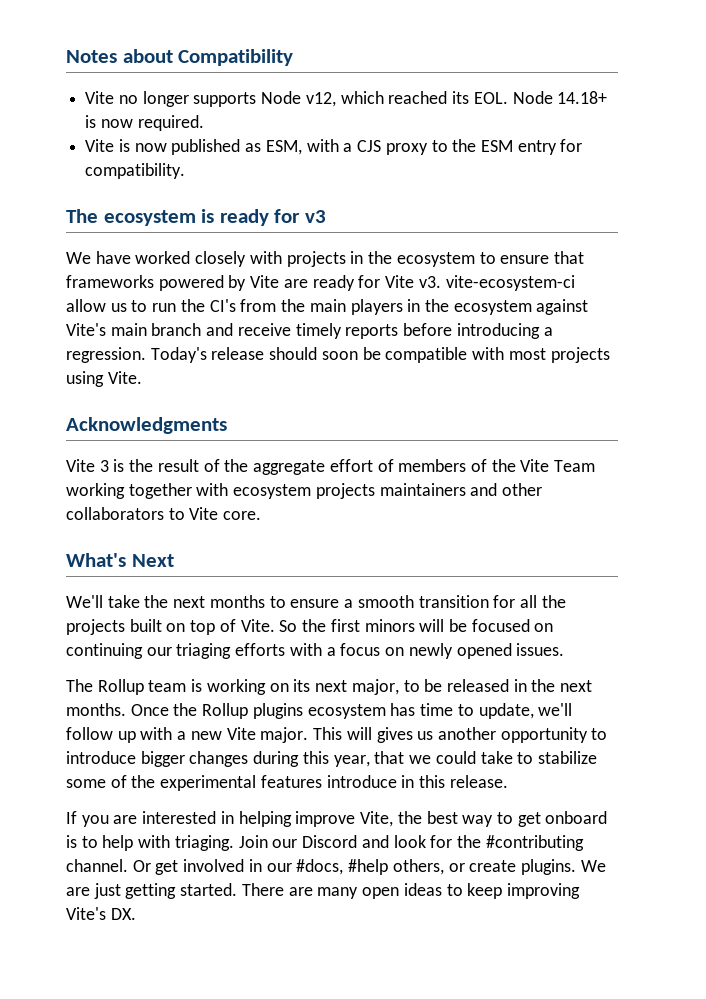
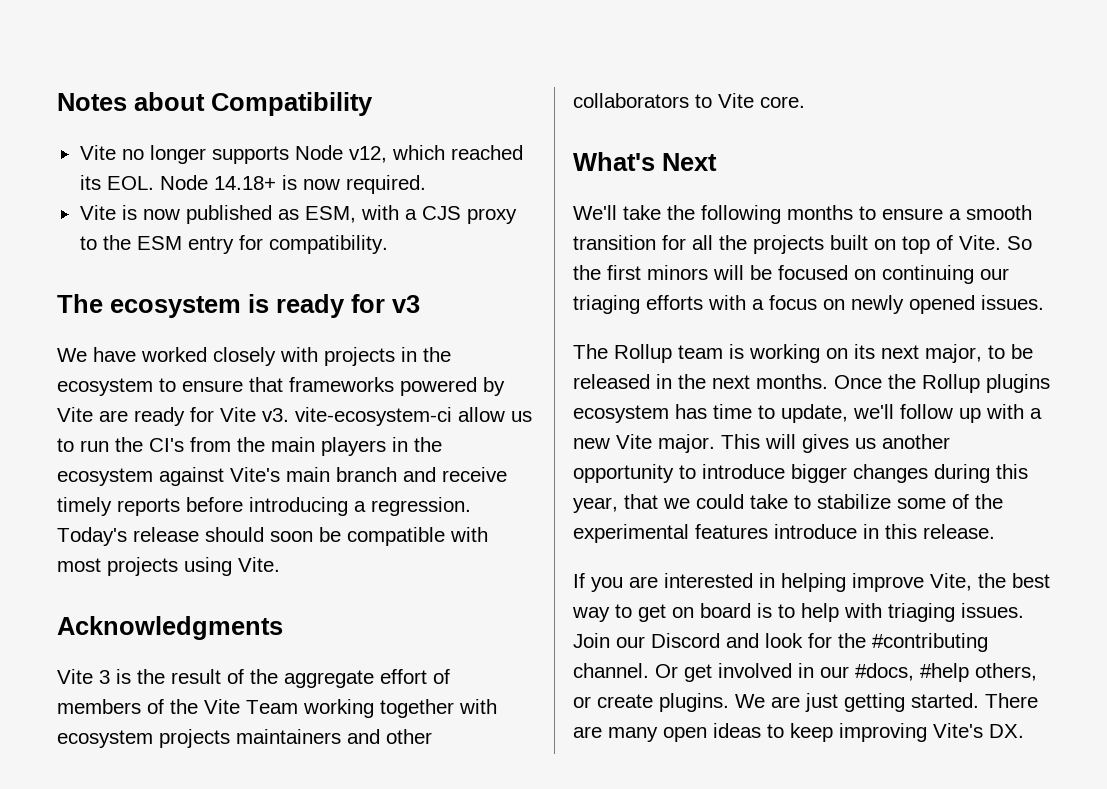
- We'll take the next months to ensure a smooth transition for all the projects built on top of Vite.
+ We'll take the following months to ensure a smooth transition for all the projects built on top of Vite.
- If you are interested in helping improve Vite, the best way to get onboard is to help with triaging.
+ If you are interested in helping improve Vite, the best way to get on board is to help with triaging issues.

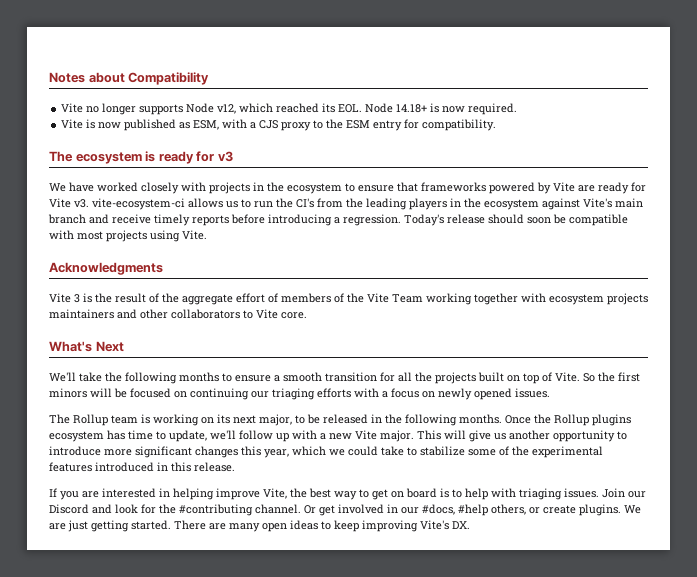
- We have worked closely with projects in the ecosystem to ensure that frameworks powered by Vite are ready for Vite v3. vite-ecosystem-ci allow us to run the CI's from the main players in the ecosystem against Vite's main branch and receive timely reports before introducing a regression.
+ We have worked closely with projects in the ecosystem to ensure that frameworks powered by Vite are ready for Vite v3. vite-ecosystem-ci allows us to run the CI's from the leading players in the ecosystem against Vite's main branch and receive timely reports before introducing a regression.
- The Rollup team is working on its next major, to be released in the next months.
+ The Rollup team is working on its next major, to be released in the following months.
- This will gives us another opportunity to introduce bigger changes during this year, that we could take to stabilize some of the experimental features introduce in this release.
+ This will give us another opportunity to introduce more significant changes this year, which we could take to stabilize some of the experimental features introduced in this release.

